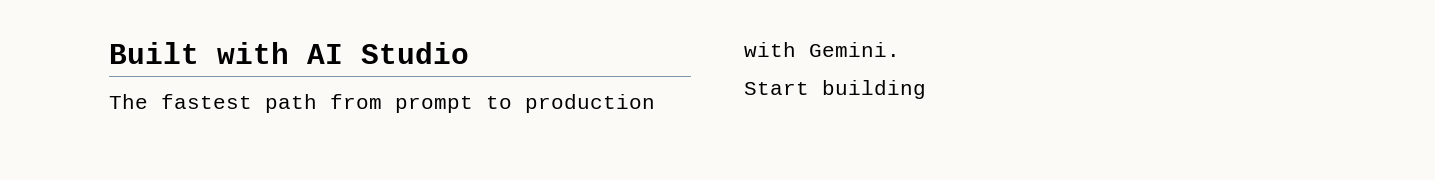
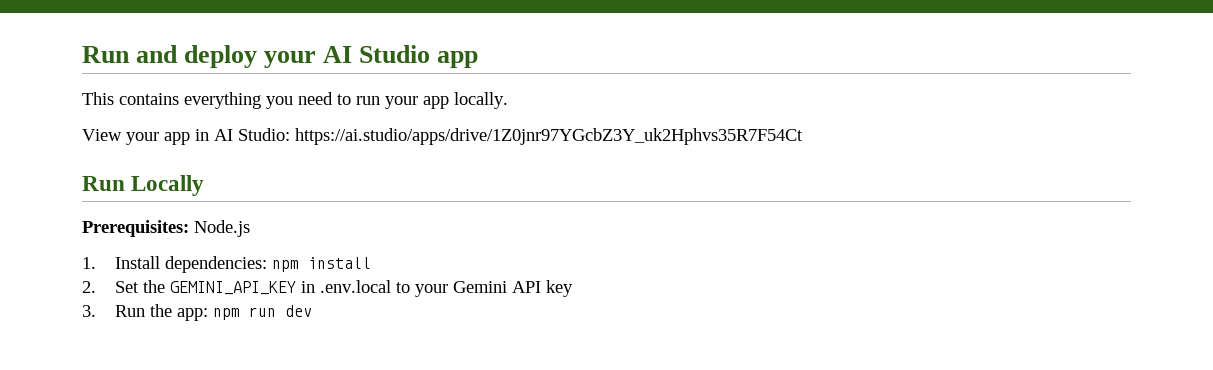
- Built with AI Studio
- The fastest path from prompt to production with Gemini.
- Start building
+ Run and deploy your AI Studio app
+ This contains everything you need to run your app locally.
+ View your app in AI Studio: https://ai.studio/apps/drive/1Z0jnr97YGcbZ3Y_uk2Hphvs35R7F54Ct
+ Run Locally
+ Prerequisites: Node.js
+ 1. Install dependencies: npm install
+ 2. Set the GEMINI_API_KEY in .env.local to your Gemini API key
+ 3. Run the app: npm run dev

